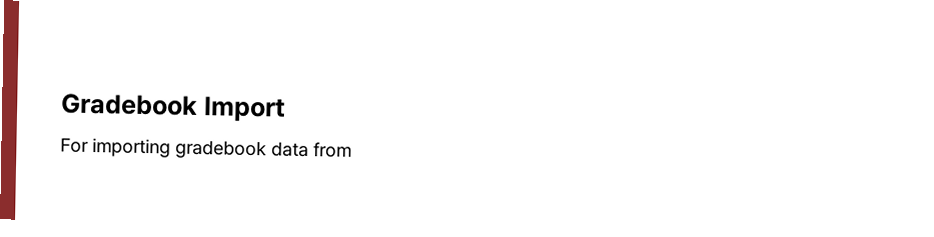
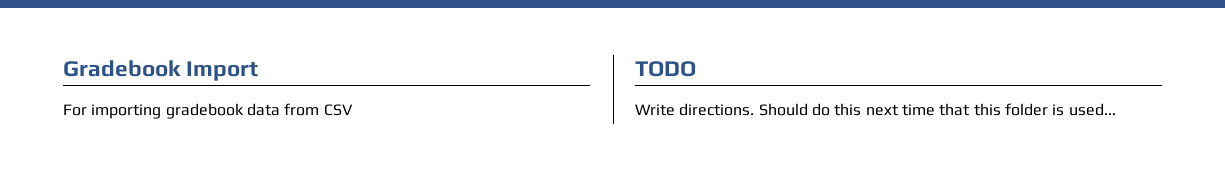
- For importing gradebook data from
+ For importing gradebook data from CSV
+ TODO
+ Write directions. Should do this next time that this folder is used...

